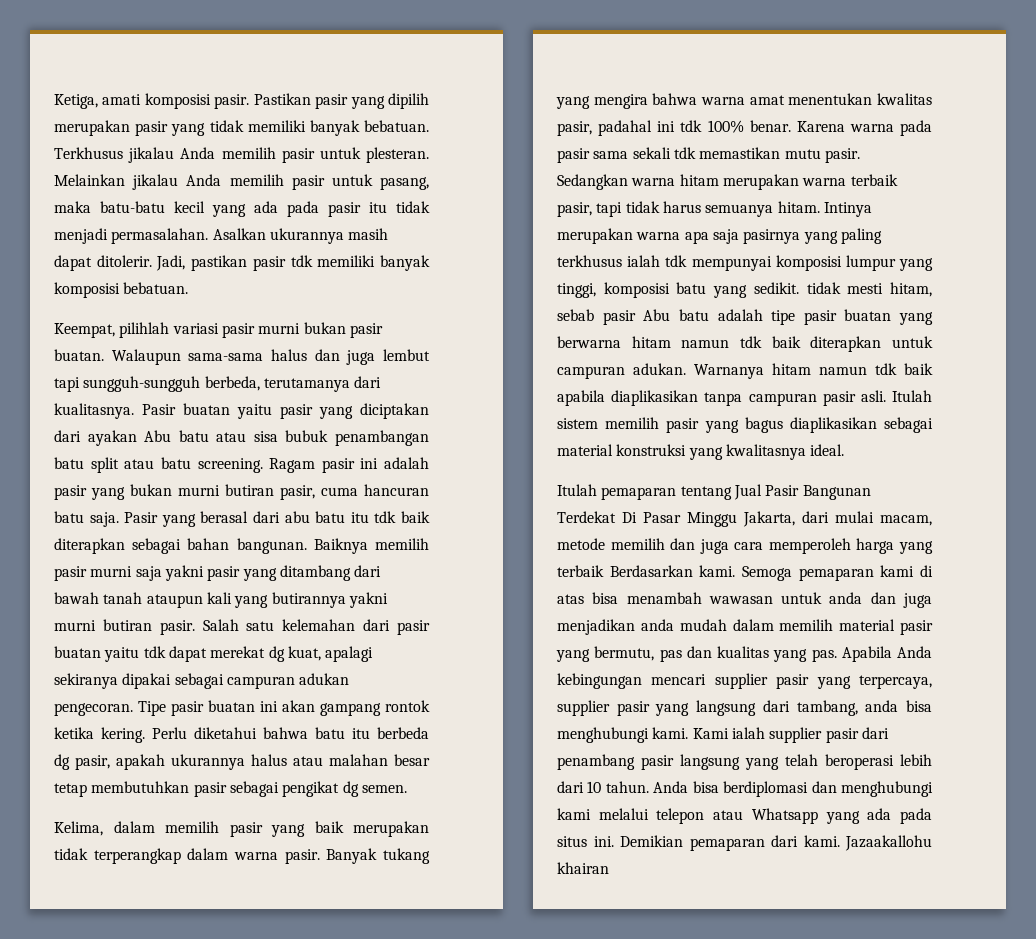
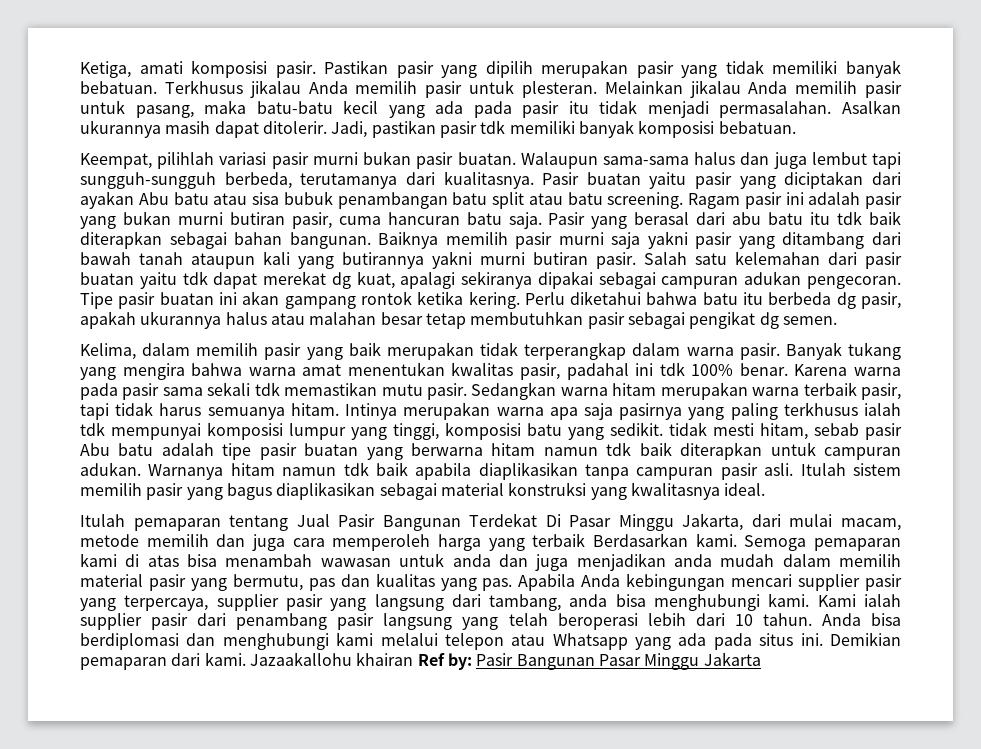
- Jazaakallohu khairan
+ Jazaakallohu khairan Ref by: Pasir Bangunan Pasar Minggu Jakarta

